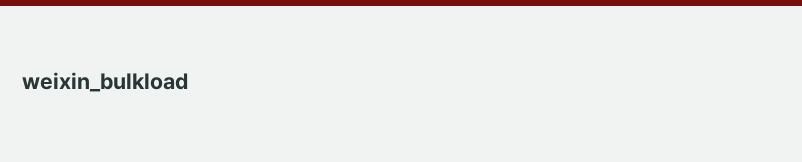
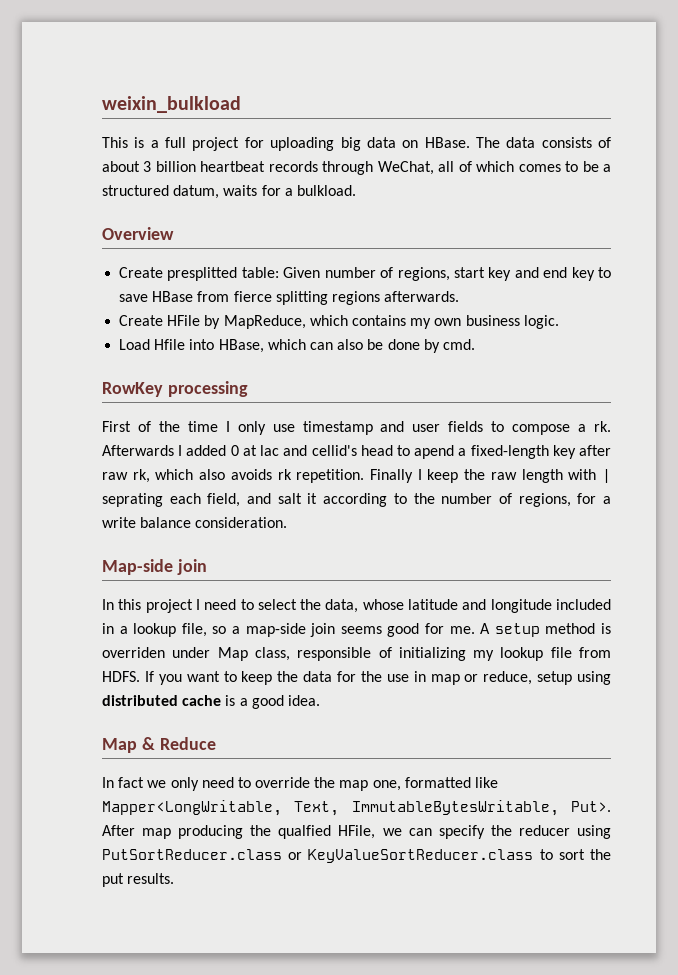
+ This is a full project for uploading big data on HBase. The data consists of about 3 billion heartbeat records through WeChat, all of which comes to be a structured datum, waits for a bulkload.
+ Overview
+ Create presplitted table: Given number of regions, start key and end key to save HBase from fierce splitting regions afterwards.
+ Create HFile by MapReduce, which contains my own business logic.
+ Load Hfile into HBase, which can also be done by cmd.
+ RowKey processing
+ First of the time I only use timestamp and user fields to compose a rk. Afterwards I added 0 at lac and cellid's head to apend a fixed-length key after raw rk, which also avoids rk repetition. Finally I keep the raw length with | seprating each field, and salt it according to the number of regions, for a write balance consideration.
+ Map-side join
+ In this project I need to select the data, whose latitude and longitude included in a lookup file, so a map-side join seems good for me. A setup method is overriden under Map class, responsible of initializing my lookup file from HDFS. If you want to keep the data for the use in map or reduce, setup using distributed cache is a good idea.
+ Map & Reduce
+ In fact we only need to override the map one, formatted like Mapper<LongWritable, Text, ImmutableBytesWritable, Put>. After map producing the qualfied HFile, we can specify the reducer using PutSortReducer.class or KeyValueSortReducer.class to sort the put results.

